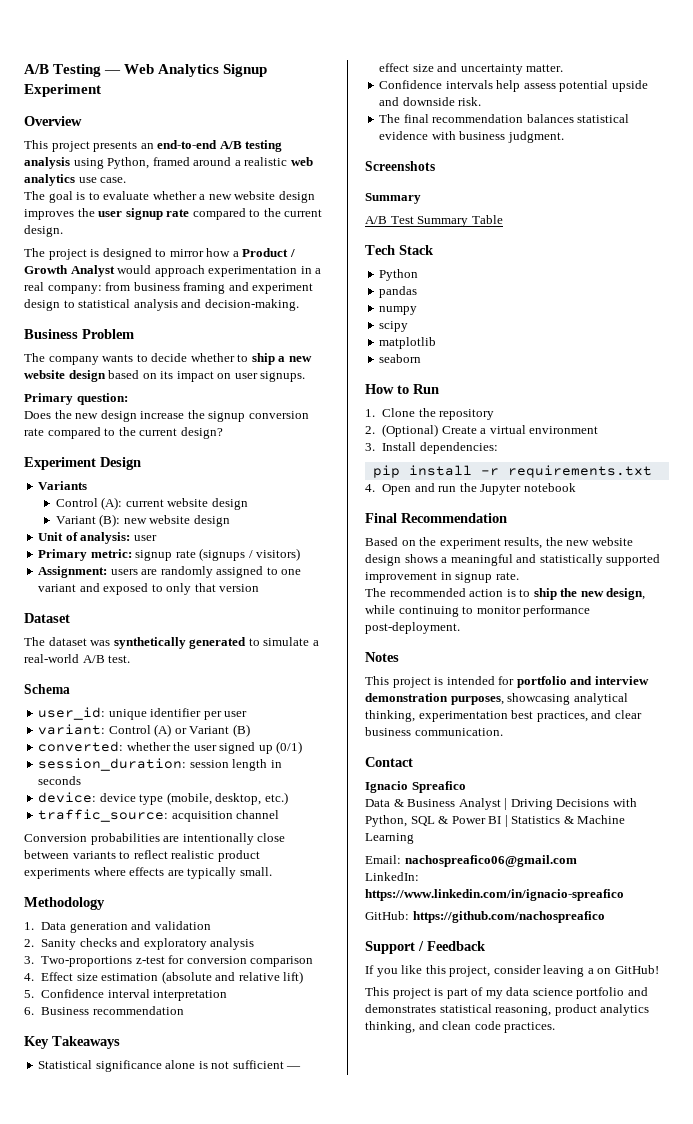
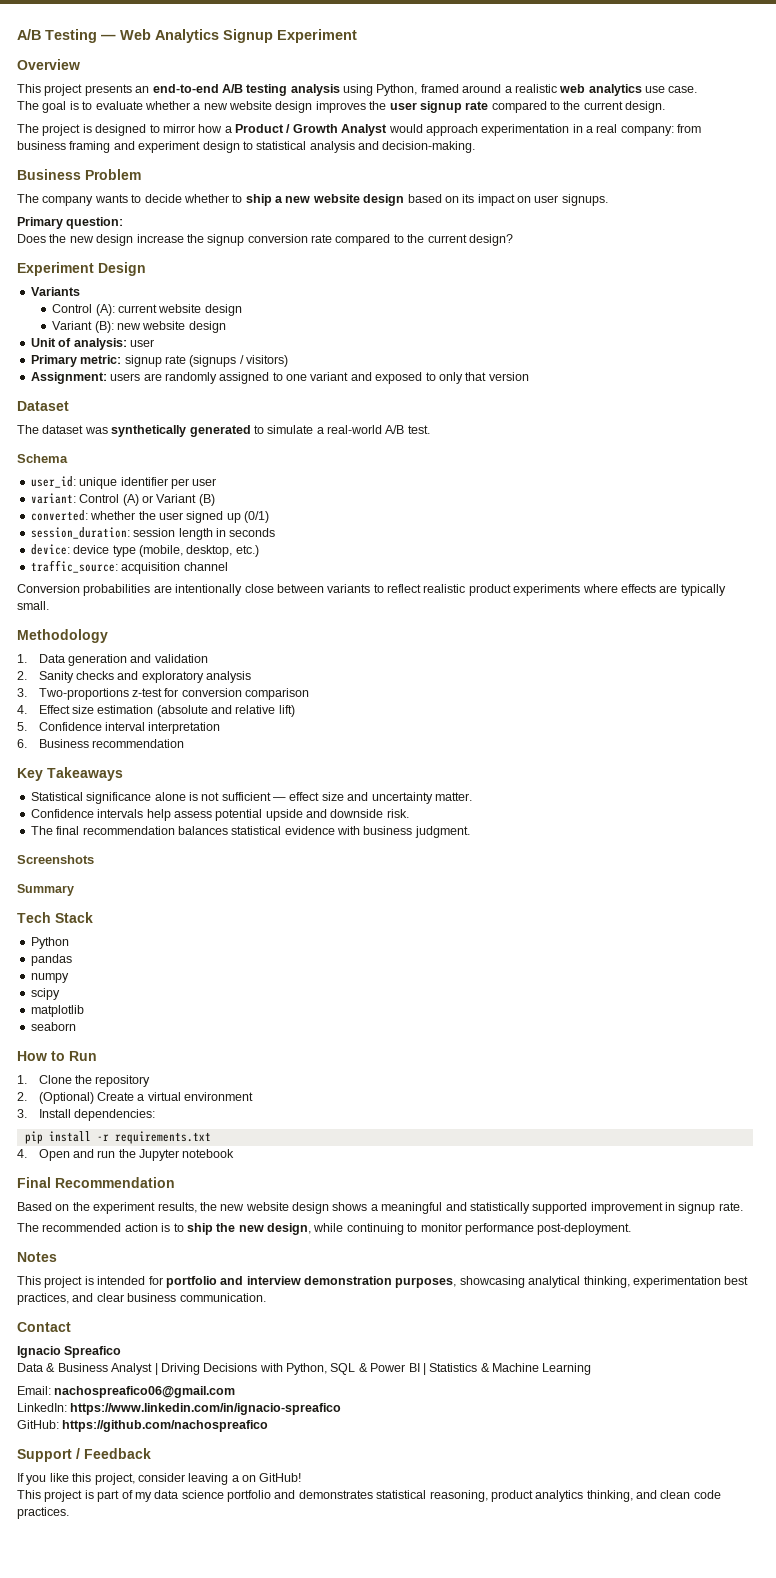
- A/B Test Summary Table

